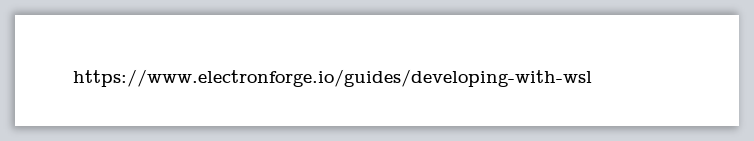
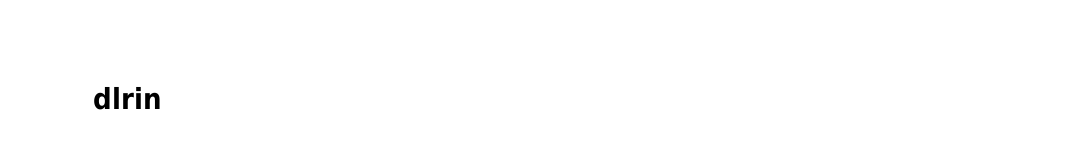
- https://www.electronforge.io/guides/developing-with-wsl
+ dlrin

